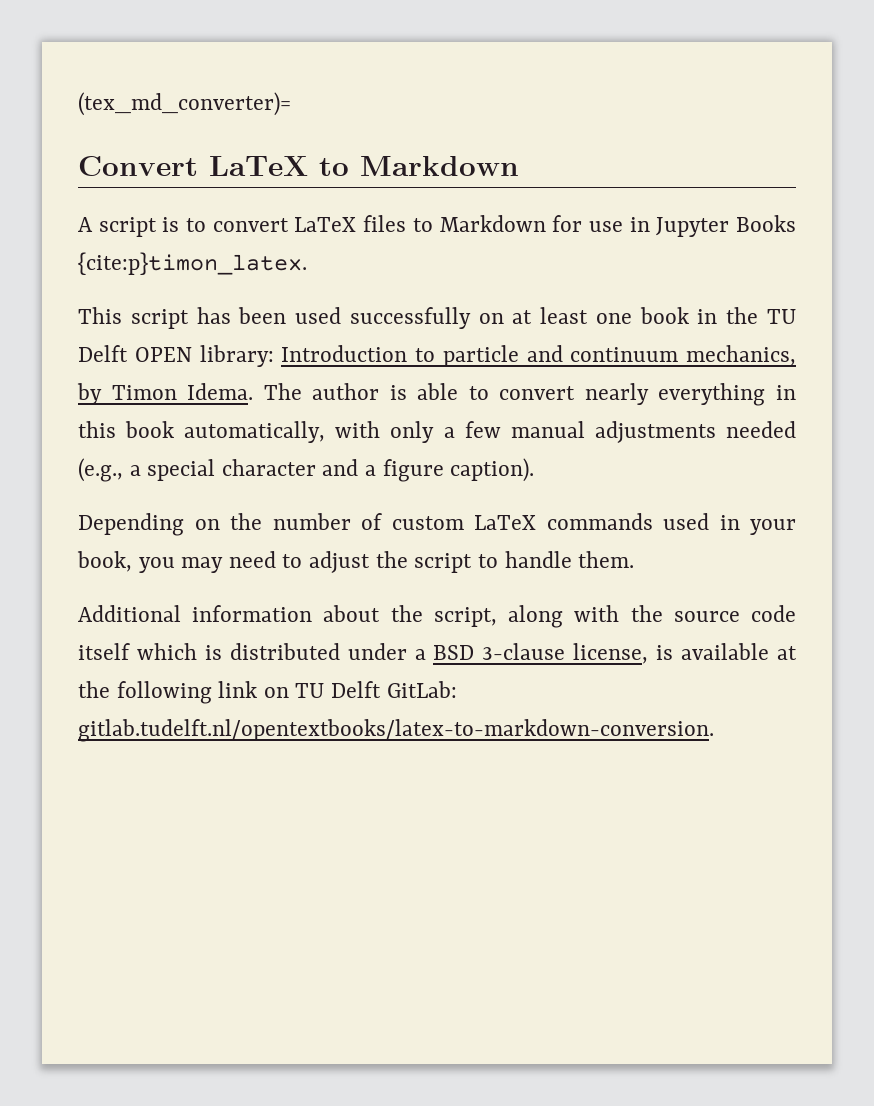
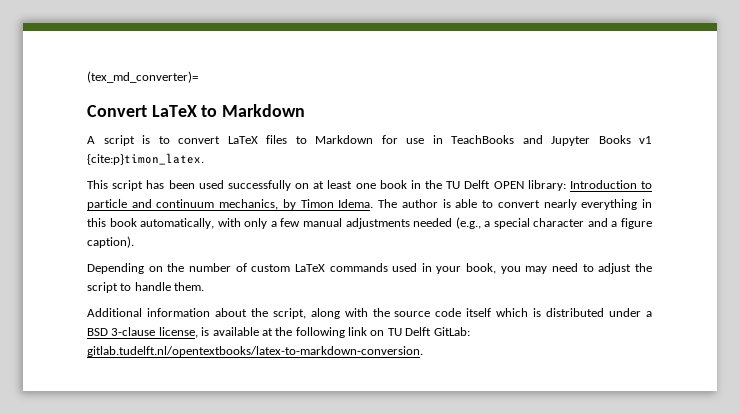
- A script is to convert LaTeX files to Markdown for use in Jupyter Books {cite:p}timon_latex.
+ A script is to convert LaTeX files to Markdown for use in TeachBooks and Jupyter Books v1 {cite:p}timon_latex.

